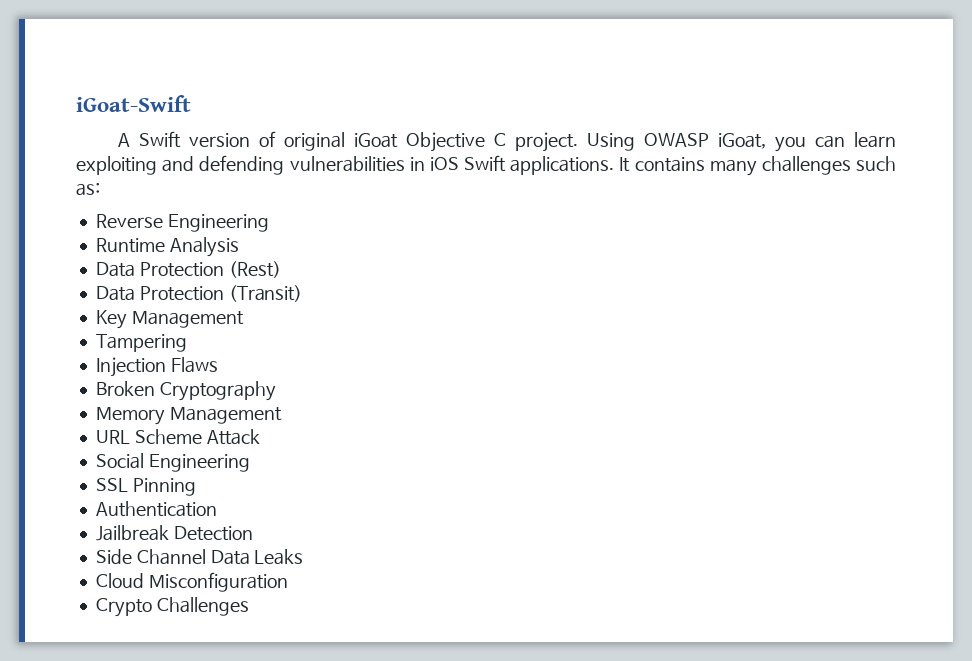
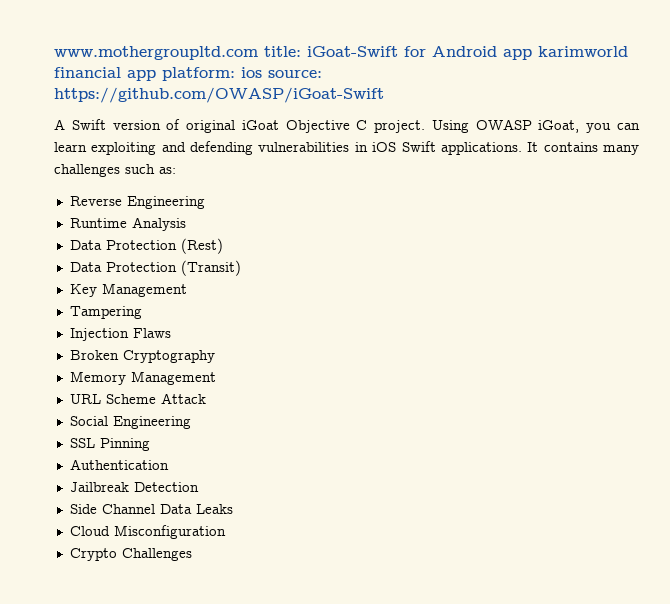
- iGoat-Swift
+ www.mothergroupltd.com title: iGoat-Swift for Android app karimworld financial app platform: ios source: https://github.com/OWASP/iGoat-Swift

